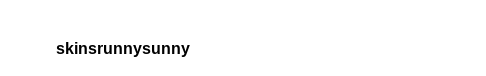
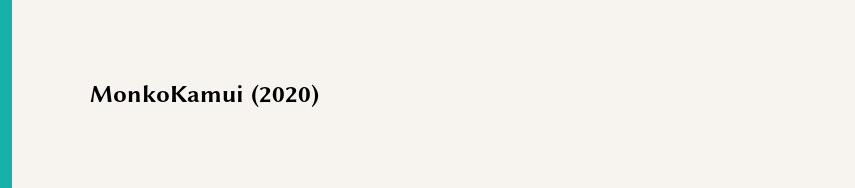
- skinsrunnysunny
+ MonkoKamui (2020)

